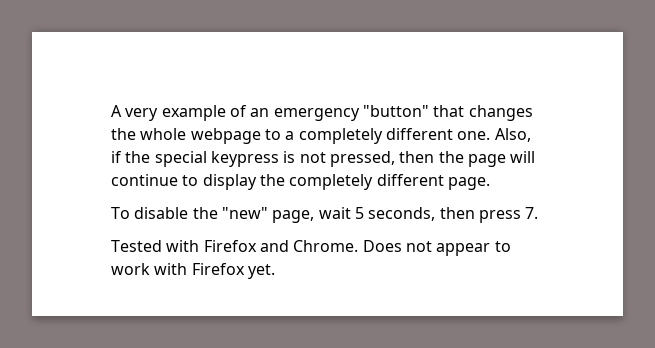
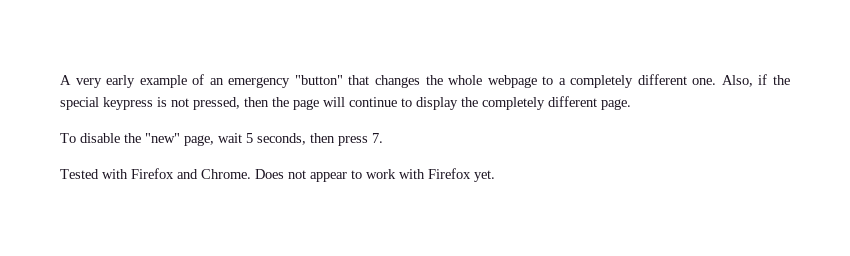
- A very example of an emergency "button" that changes the whole webpage to a completely different one.
+ A very early example of an emergency "button" that changes the whole webpage to a completely different one.

